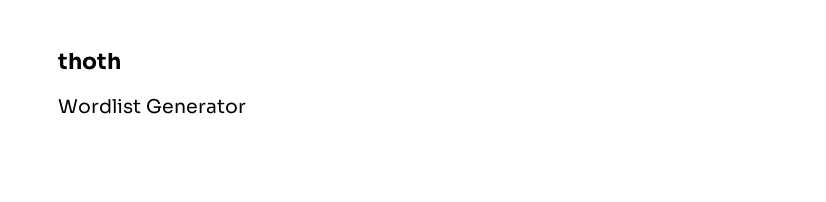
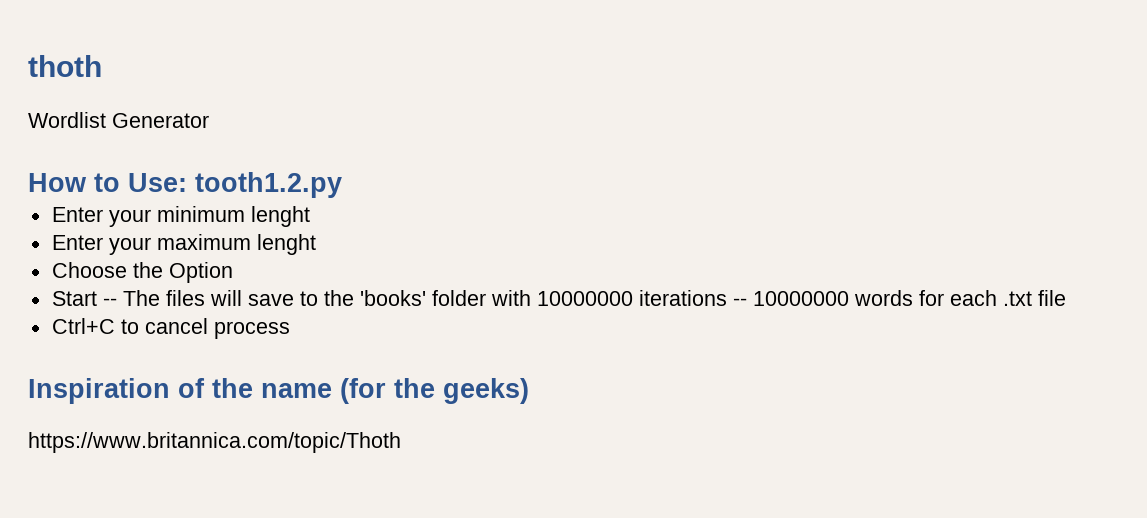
+ How to Use: tooth1.2.py
+ Enter your minimum lenght
+ Enter your maximum lenght
+ Choose the Option
+ Start -- The files will save to the 'books' folder with 10000000 iterations -- 10000000 words for each .txt file
+ Ctrl+C to cancel process
+ Inspiration of the name (for the geeks)
+ https://www.britannica.com/topic/Thoth

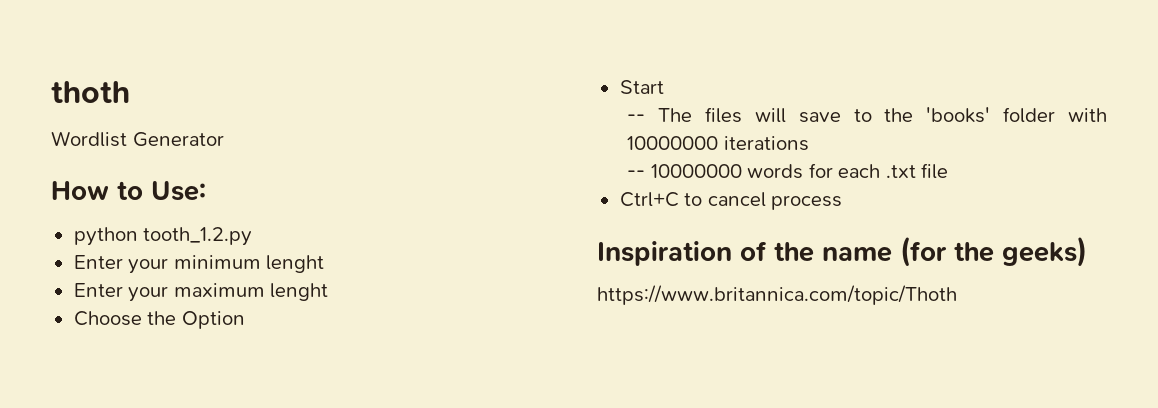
- How to Use: tooth1.2.py
+ How to Use:
+ python tooth_1.2.py
- Start -- The files will save to the 'books' folder with 10000000 iterations -- 10000000 words for each .txt file
+ Start
+ -- The files will save to the 'books' folder with 10000000 iterations
+ -- 10000000 words for each .txt file

